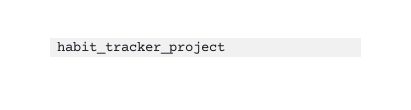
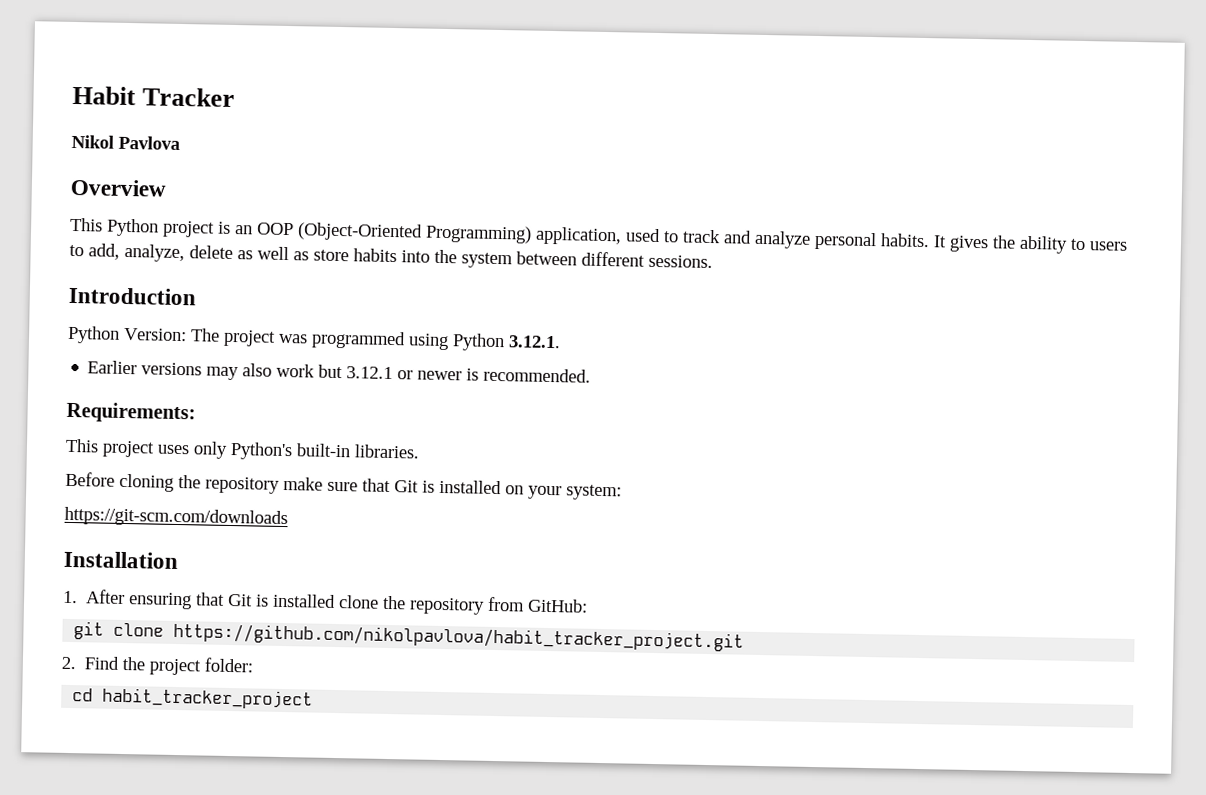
- habit_tracker_project
+ Habit Tracker
+ Nikol Pavlova
+ Overview
+ This Python project is an OOP (Object-Oriented Programming) application, used to track and analyze personal habits. It gives the ability to users to add, analyze, delete as well as store habits into the system between different sessions.
+ Introduction
+ Python Version: The project was programmed using Python 3.12.1.
+ Earlier versions may also work but 3.12.1 or newer is recommended.
+ Requirements:
+ This project uses only Python's built-in libraries.
+ Before cloning the repository make sure that Git is installed on your system:
+ https://git-scm.com/downloads
+ Installation
+ 1. After ensuring that Git is installed clone the repository from GitHub:
+ git clone https://github.com/nikolpavlova/habit_tracker_project.git
+ 2. Find the project folder:
+ cd habit_tracker_project

